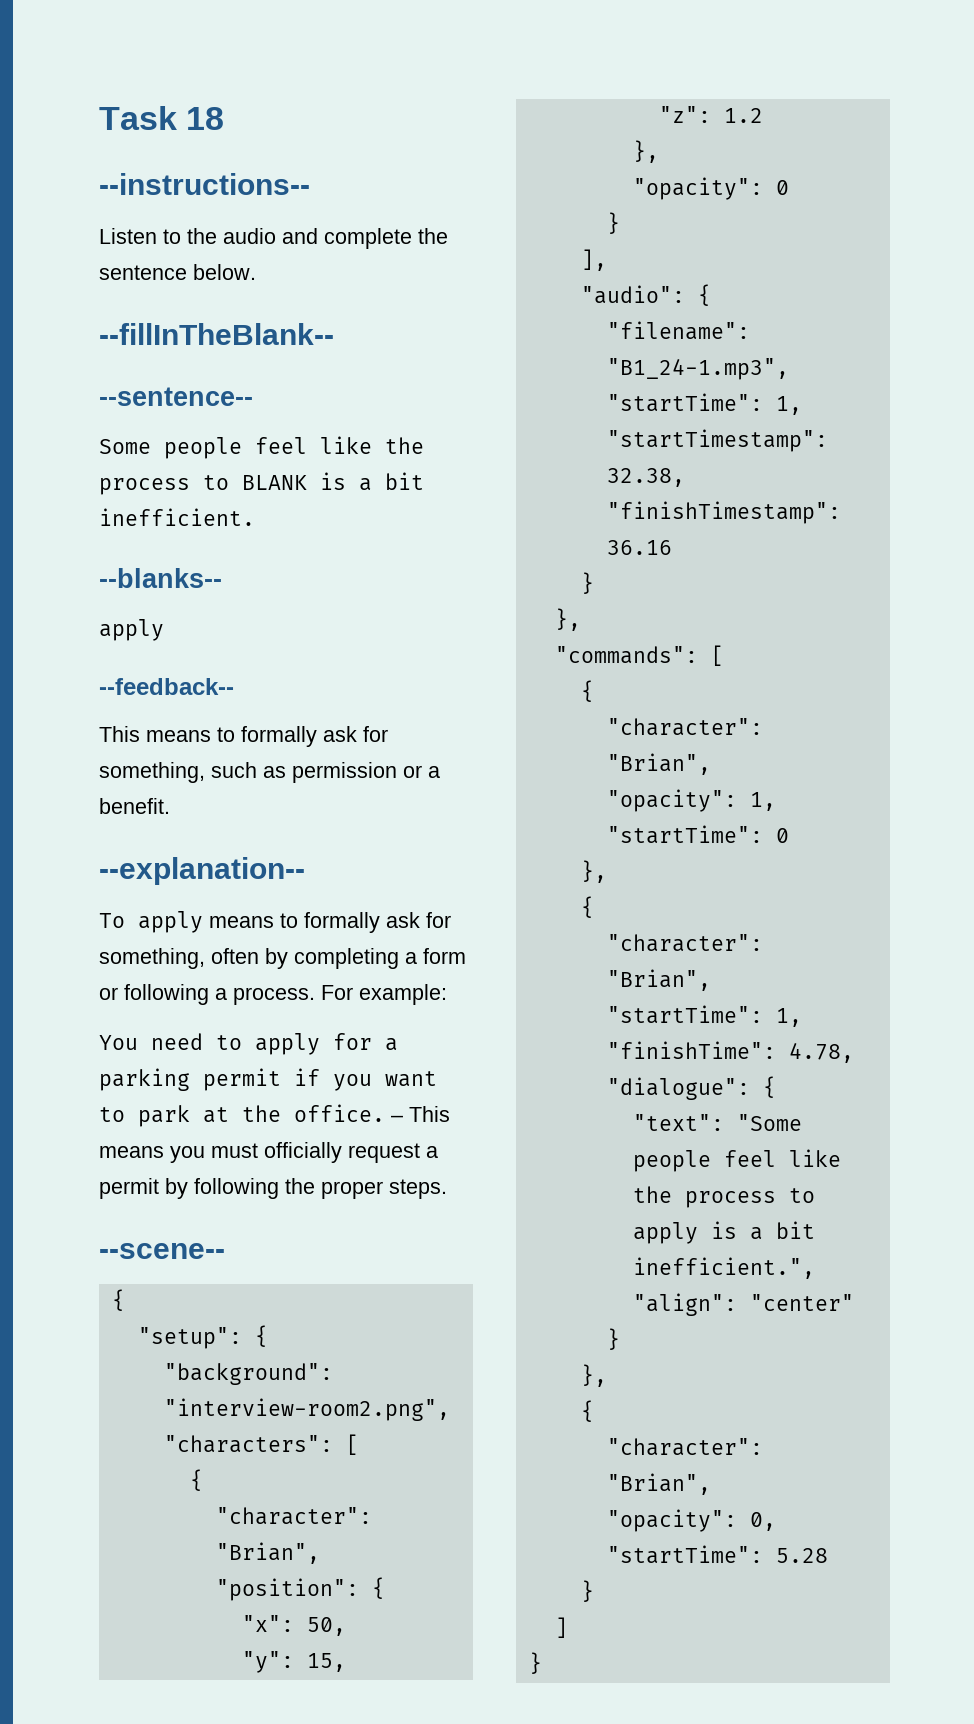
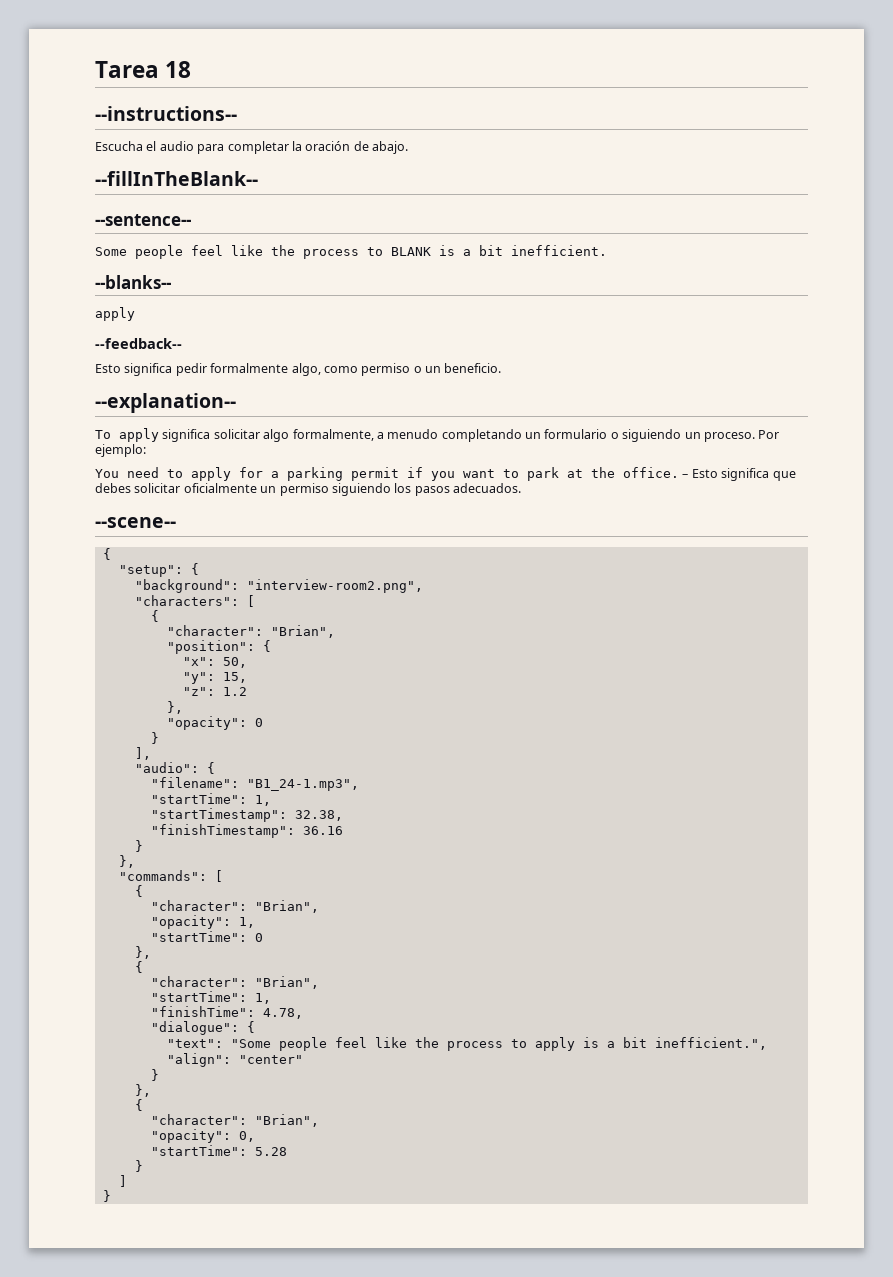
- Task 18
+ Tarea 18
- Listen to the audio and complete the sentence below.
+ Escucha el audio para completar la oración de abajo.
- This means to formally ask for something, such as permission or a benefit.
+ Esto significa pedir formalmente algo, como permiso o un beneficio.
  --explanation--
- To apply means to formally ask for something, often by completing a form or following a process. For example:
+ To apply significa solicitar algo formalmente, a menudo completando un formulario o siguiendo un proceso. Por ejemplo:
- – This means you must officially request a permit by following the proper steps.
+ – Esto significa que debes solicitar oficialmente un permiso siguiendo los pasos adecuados.

